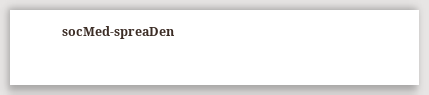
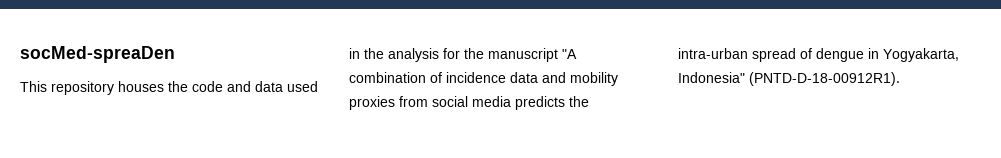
+ This repository houses the code and data used in the analysis for the manuscript "A combination of incidence data and mobility proxies from social media predicts the intra-urban spread of dengue in Yogyakarta, Indonesia" (PNTD-D-18-00912R1).

